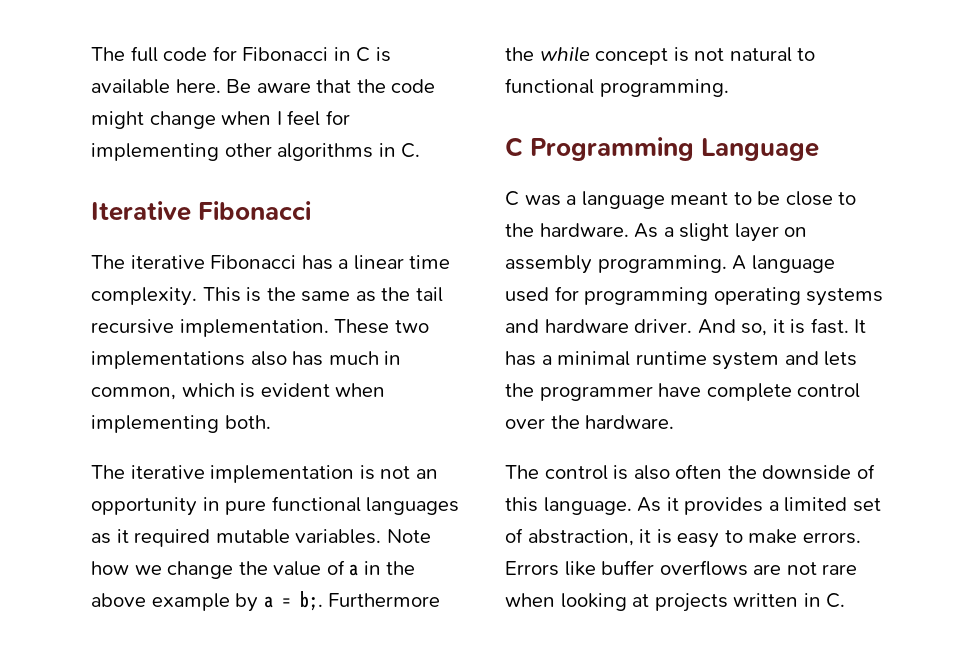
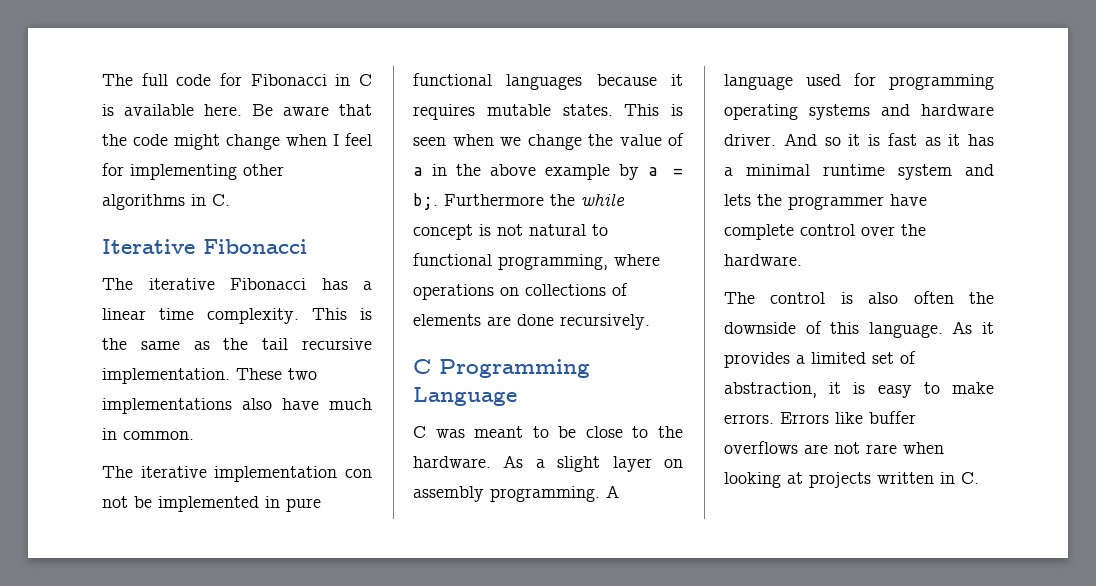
- These two implementations also has much in common, which is evident when implementing both.
- The iterative implementation is not an opportunity in pure functional languages as it required mutable variables. Note how we change the value of a in the above example by a = b;.
+ These two implementations also have much in common.
+ The iterative implementation con not be implemented in pure functional languages because it requires mutable states. This is seen when we change the value of a in the above example by a = b;.
- Furthermore the while concept is not natural to functional programming.
+ Furthermore the while concept is not natural to functional programming, where operations on collections of elements are done recursively.
- C was a language meant to be close to the hardware.
+ C was meant to be close to the hardware.
- And so, it is fast. It has a minimal runtime system and lets the programmer have complete control over the hardware.
+ And so it is fast as it has a minimal runtime system and lets the programmer have complete control over the hardware.

